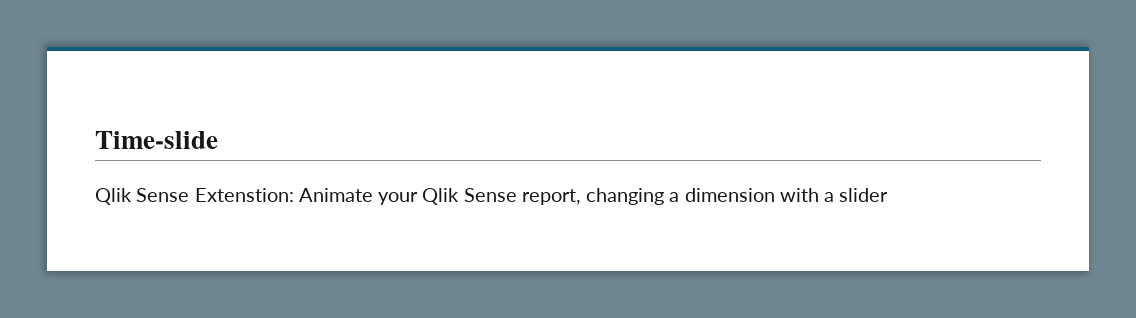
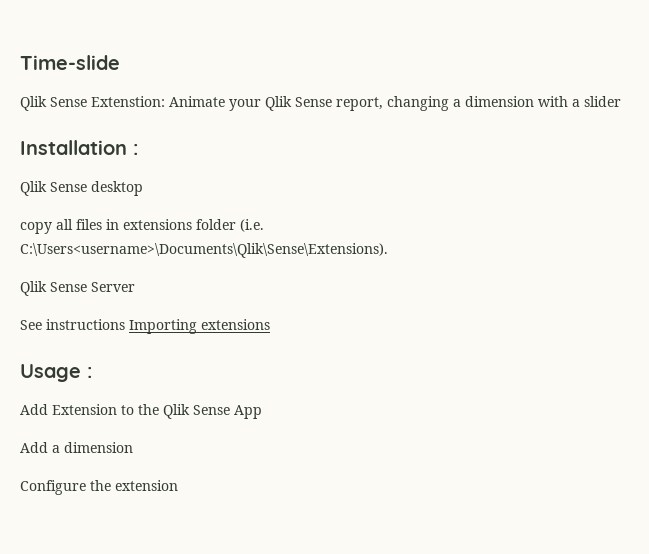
+ Installation :
+ Qlik Sense desktop
+ copy all files in extensions folder (i.e. C:\Users<username>\Documents\Qlik\Sense\Extensions).
+ Qlik Sense Server
+ See instructions Importing extensions
+ Usage :
+ Add Extension to the Qlik Sense App
+ Add a dimension
+ Configure the extension

